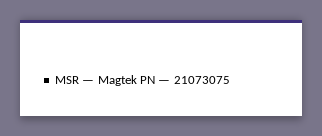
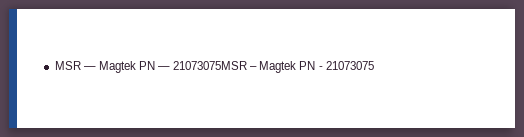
- MSR — Magtek PN — 21073075
+ MSR — Magtek PN — 21073075MSR – Magtek PN - 21073075

